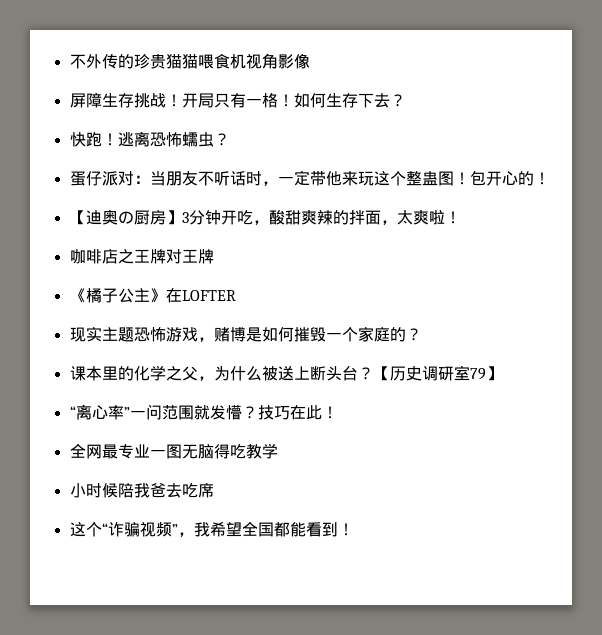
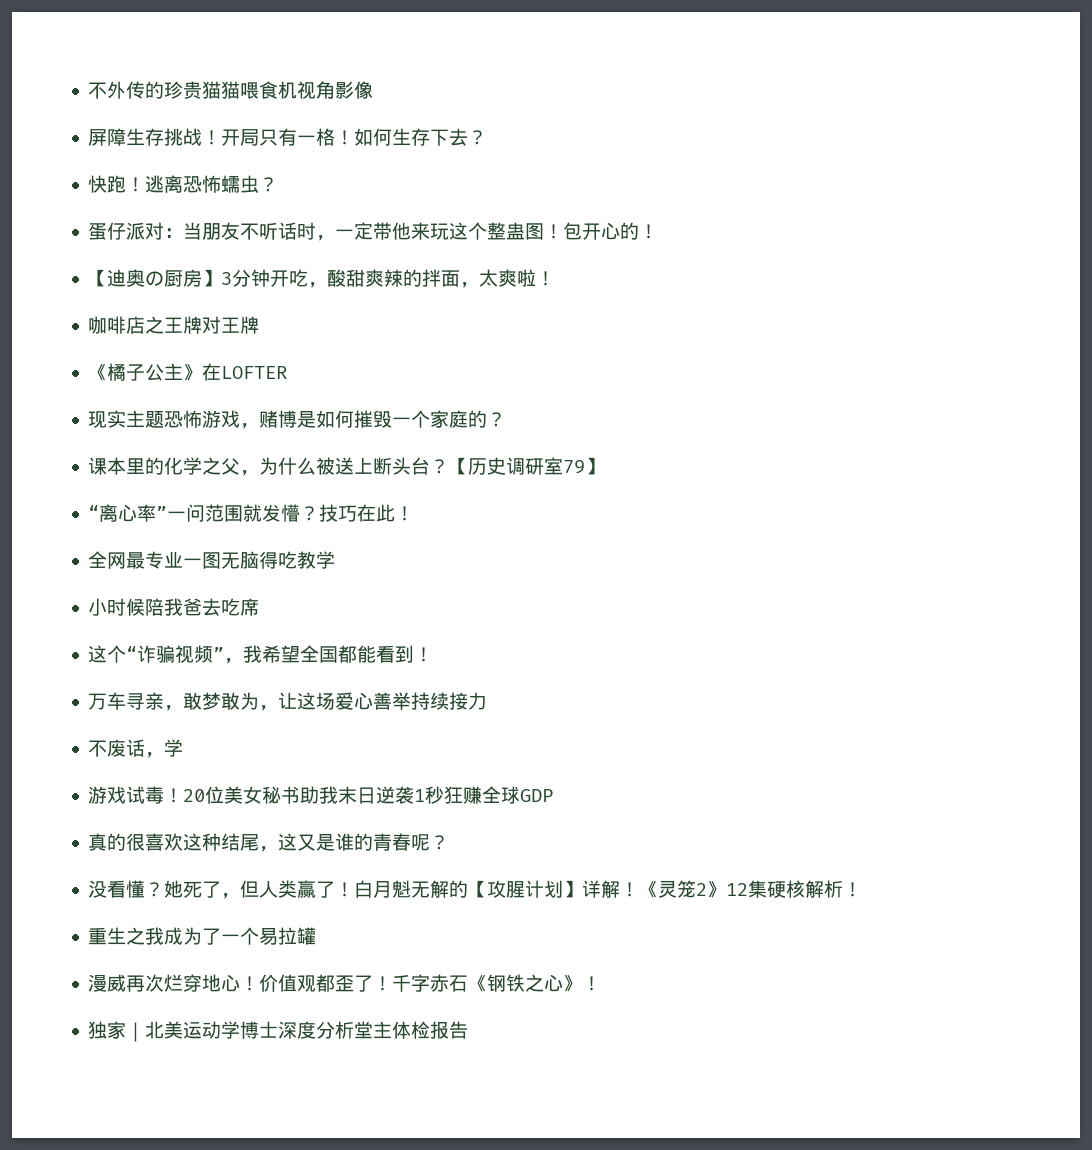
+ 万车寻亲，敢梦敢为，让这场爱心善举持续接力
+ 不废话，学
+ 游戏试毒！20位美女秘书助我末日逆袭1秒狂赚全球GDP
+ 真的很喜欢这种结尾，这又是谁的青春呢？
+ 没看懂？她死了，但人类赢了！白月魁无解的【攻腥计划】详解！《灵笼2》12集硬核解析！
+ 重生之我成为了一个易拉罐
+ 漫威再次烂穿地心！价值观都歪了！千字赤石《钢铁之心》！
+ 独家｜北美运动学博士深度分析堂主体检报告

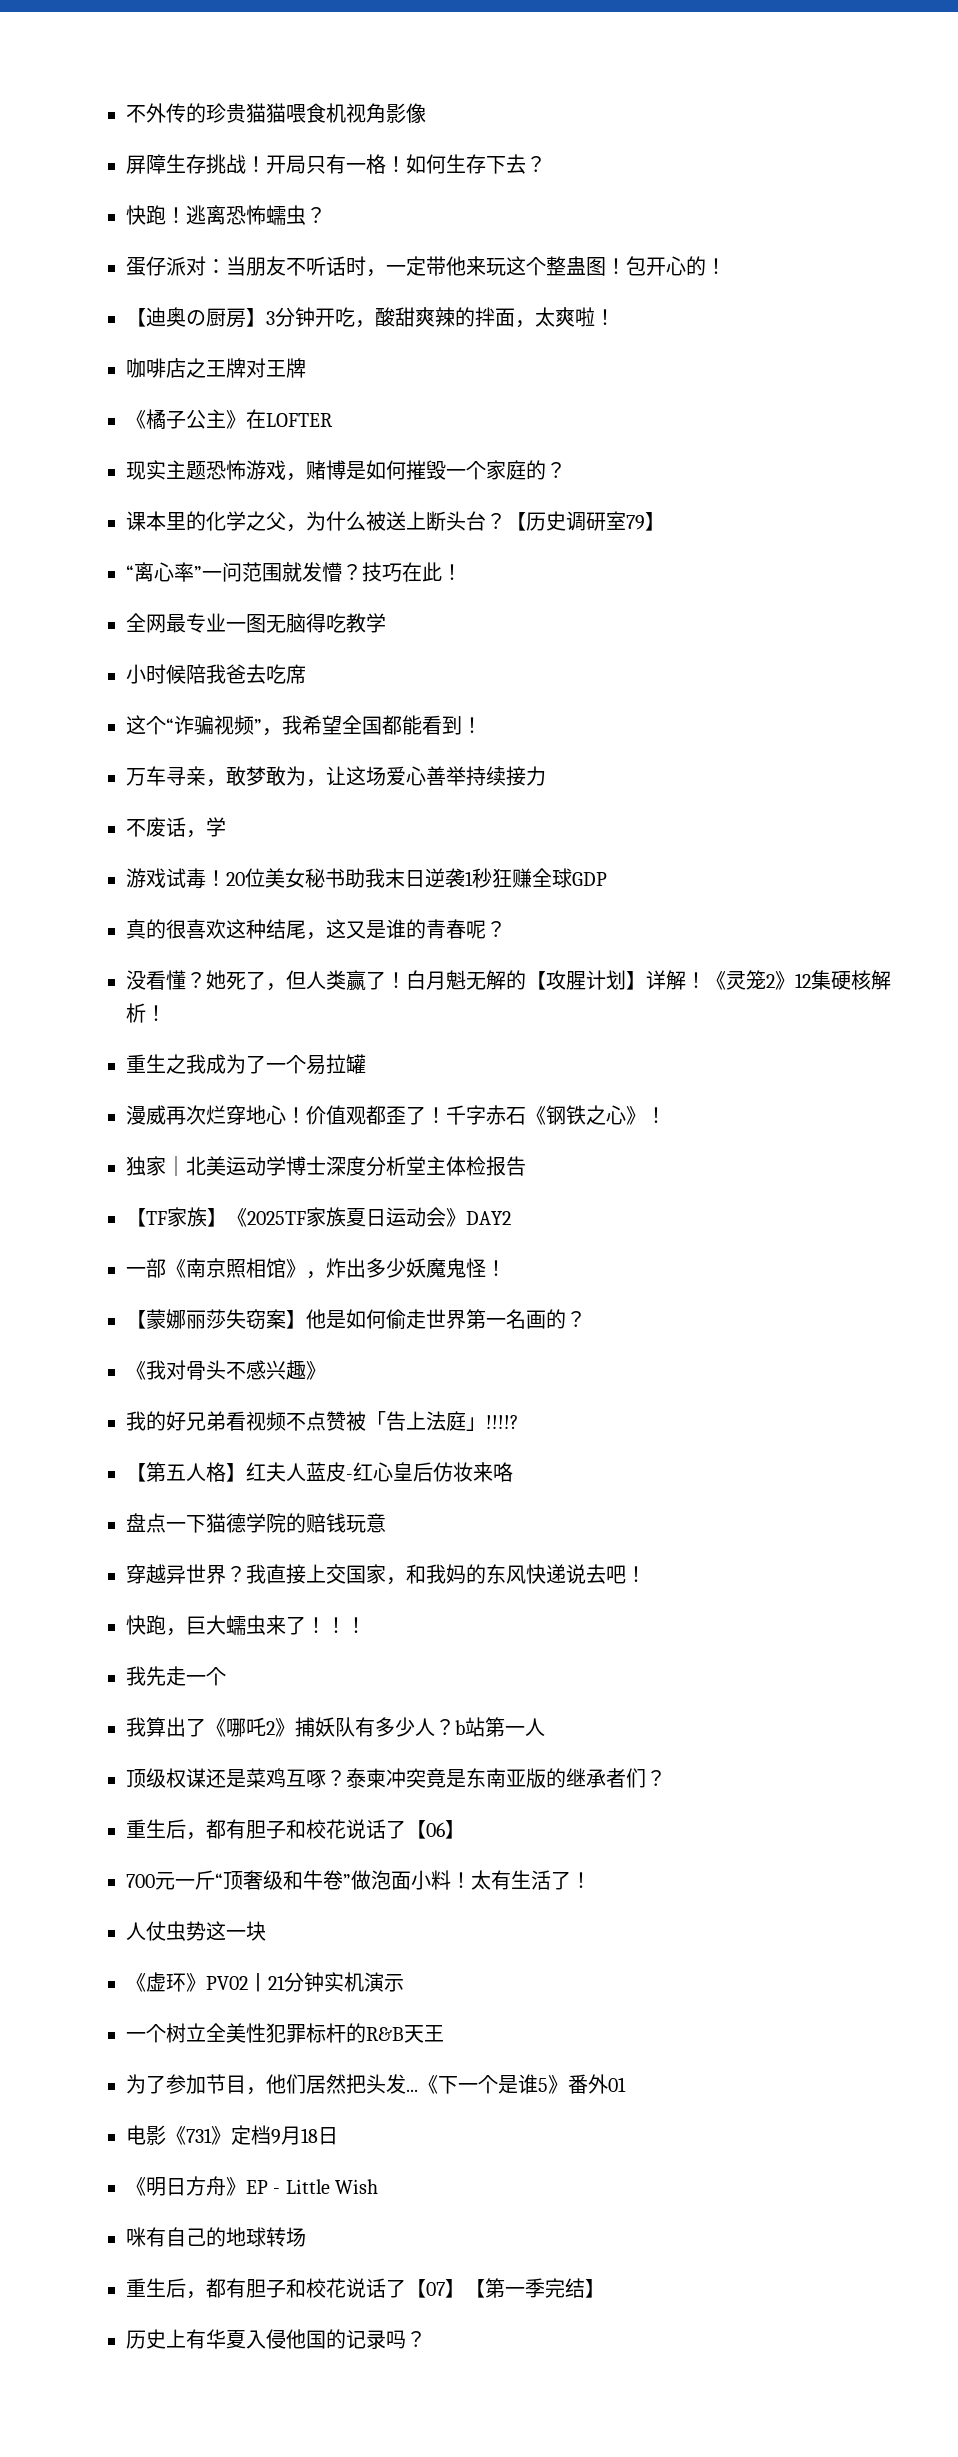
+ 【TF家族】《2025TF家族夏日运动会》DAY2
+ 一部《南京照相馆》，炸出多少妖魔鬼怪！
+ 【蒙娜丽莎失窃案】他是如何偷走世界第一名画的？
+ 《我对骨头不感兴趣》
+ 我的好兄弟看视频不点赞被「告上法庭」!!!!?
+ 【第五人格】红夫人蓝皮-红心皇后仿妆来咯
+ 盘点一下猫德学院的赔钱玩意
+ 穿越异世界？我直接上交国家，和我妈的东风快递说去吧！
+ 快跑，巨大蠕虫来了！！！
+ 我先走一个
+ 我算出了《哪吒2》捕妖队有多少人？b站第一人
+ 顶级权谋还是菜鸡互啄？泰柬冲突竟是东南亚版的继承者们？
+ 重生后，都有胆子和校花说话了【06】
+ 700元一斤“顶奢级和牛卷”做泡面小料！太有生活了！
+ 人仗虫势这一块
+ 《虚环》PV02丨21分钟实机演示
+ 一个树立全美性犯罪标杆的R&B天王
+ 为了参加节目，他们居然把头发...《下一个是谁5》番外01
+ 电影《731》定档9月18日
+ 《明日方舟》EP - Little Wish
+ 咪有自己的地球转场
+ 重生后，都有胆子和校花说话了【07】【第一季完结】
+ 历史上有华夏入侵他国的记录吗？

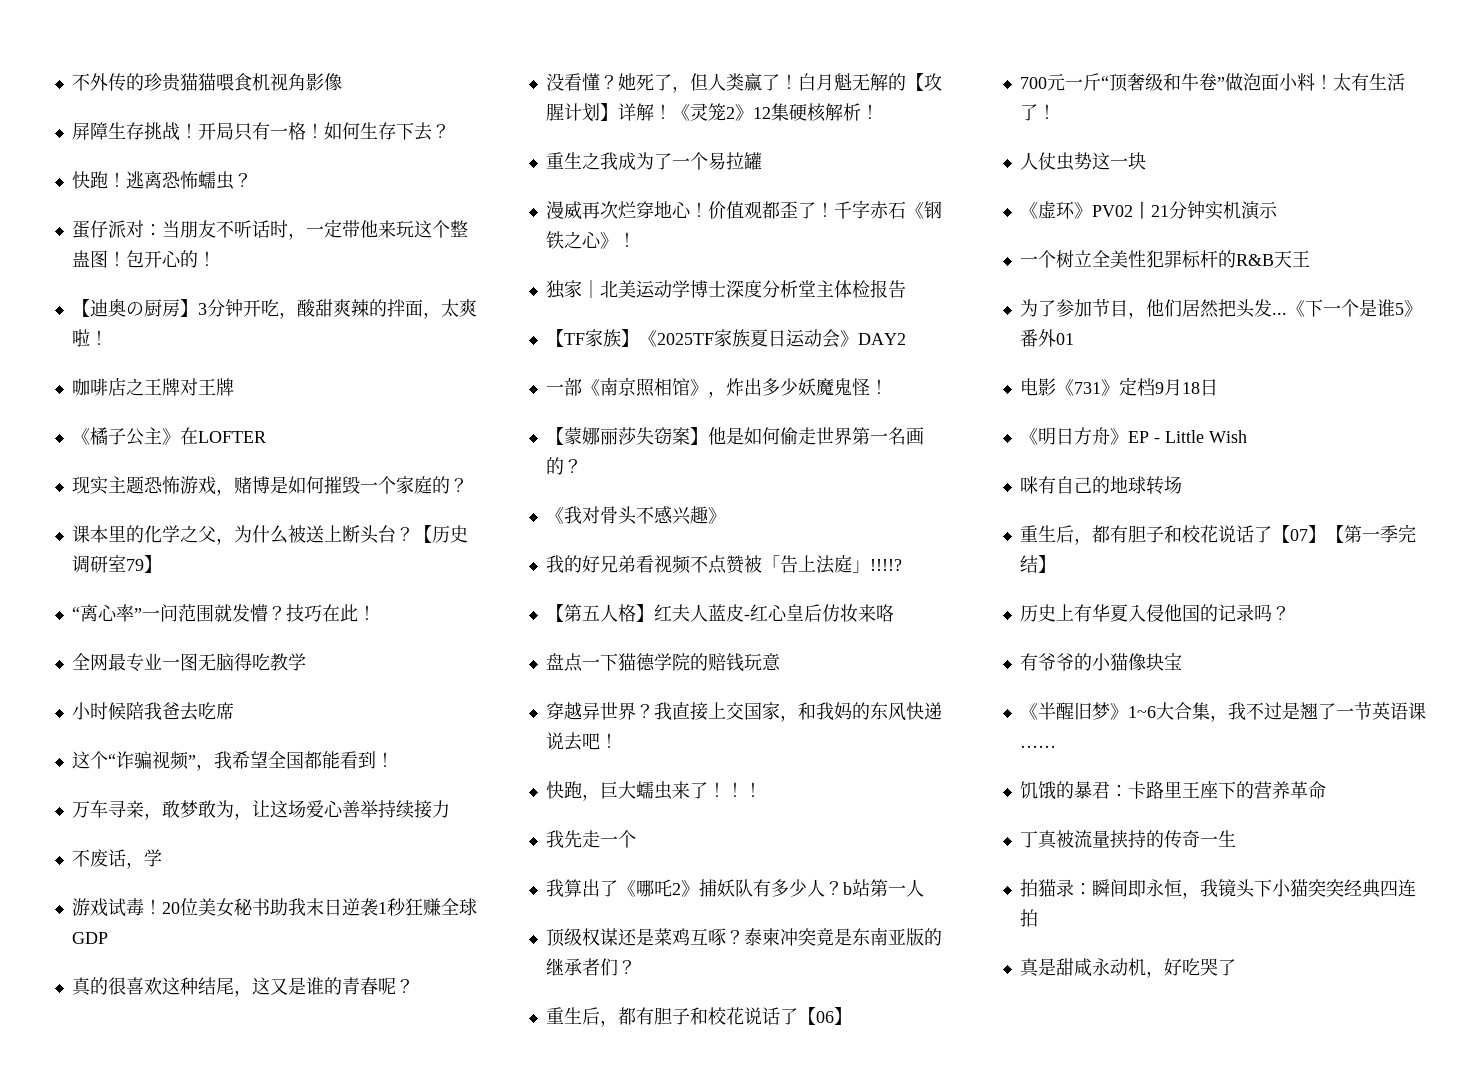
+ 有爷爷的小猫像块宝
+ 《半醒旧梦》1~6大合集，我不过是翘了一节英语课……
+ 饥饿的暴君：卡路里王座下的营养革命
+ 丁真被流量挟持的传奇一生
+ 拍猫录：瞬间即永恒，我镜头下小猫突突经典四连拍
+ 真是甜咸永动机，好吃哭了

